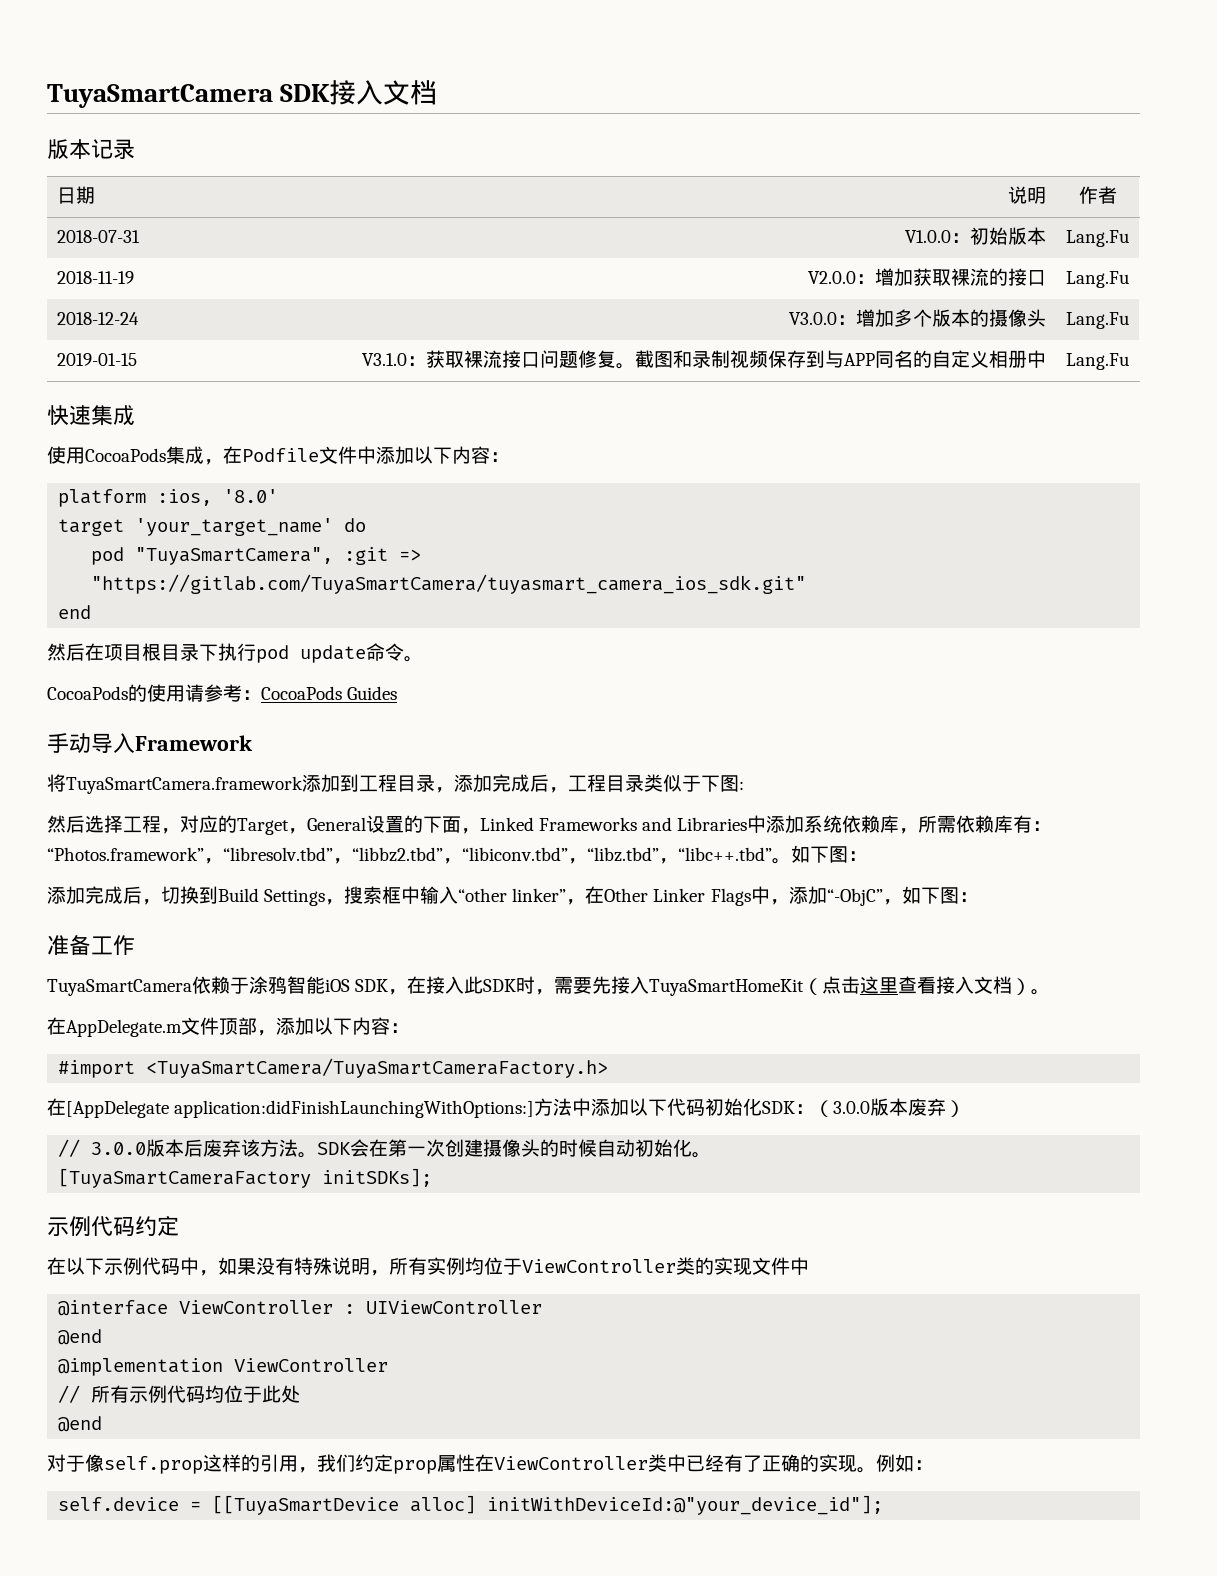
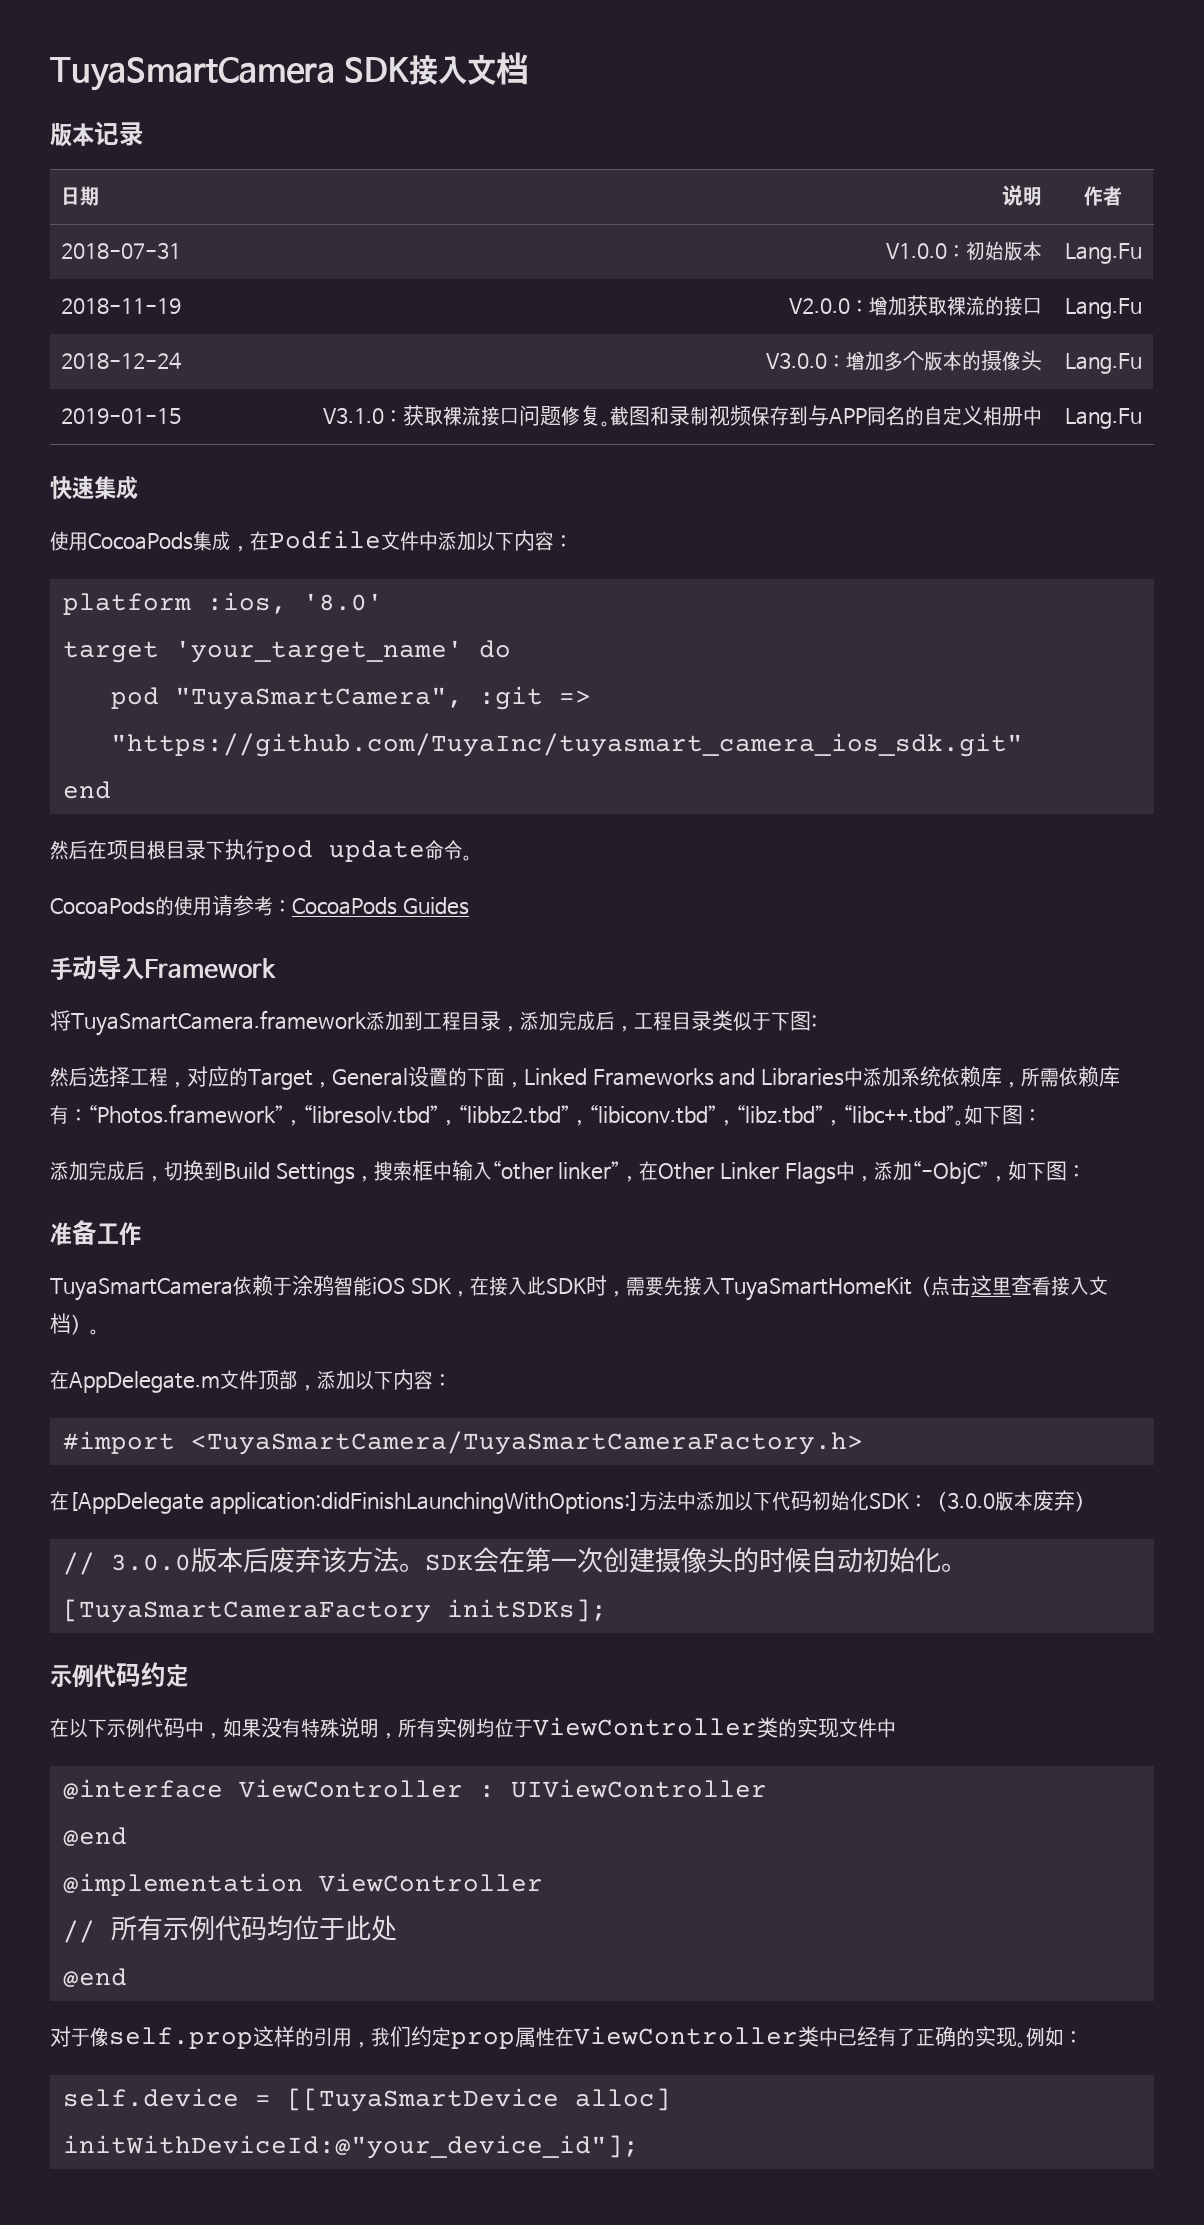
- pod "TuyaSmartCamera", :git => "https://gitlab.com/TuyaSmartCamera/tuyasmart_camera_ios_sdk.git"
+ pod "TuyaSmartCamera", :git => "https://github.com/TuyaInc/tuyasmart_camera_ios_sdk.git"

